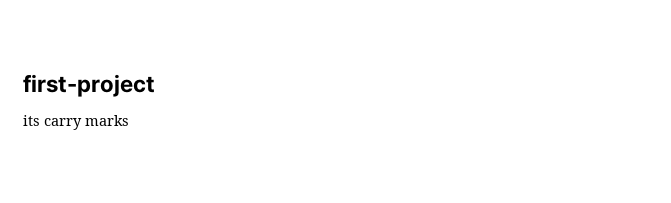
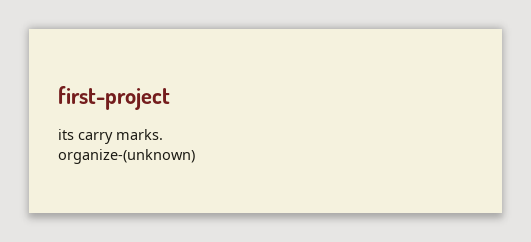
- its carry marks
+ its carry marks.
+ organize-(unknown)

